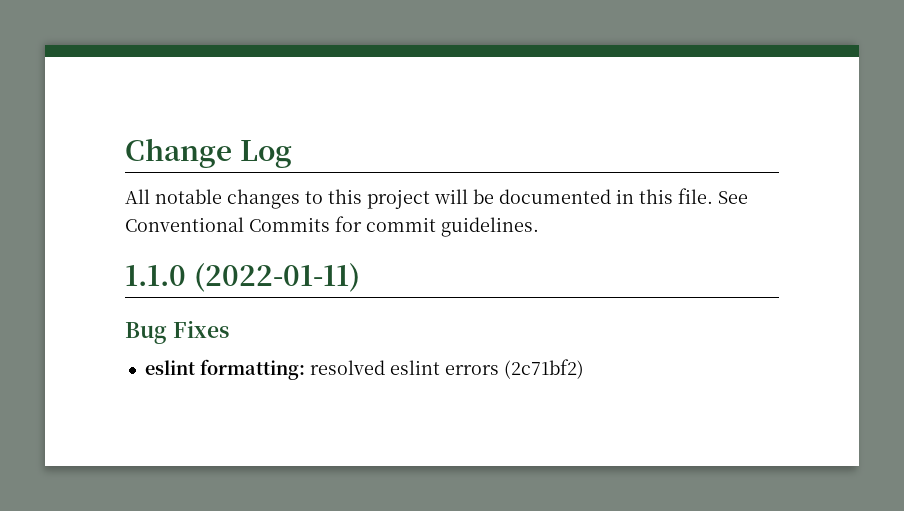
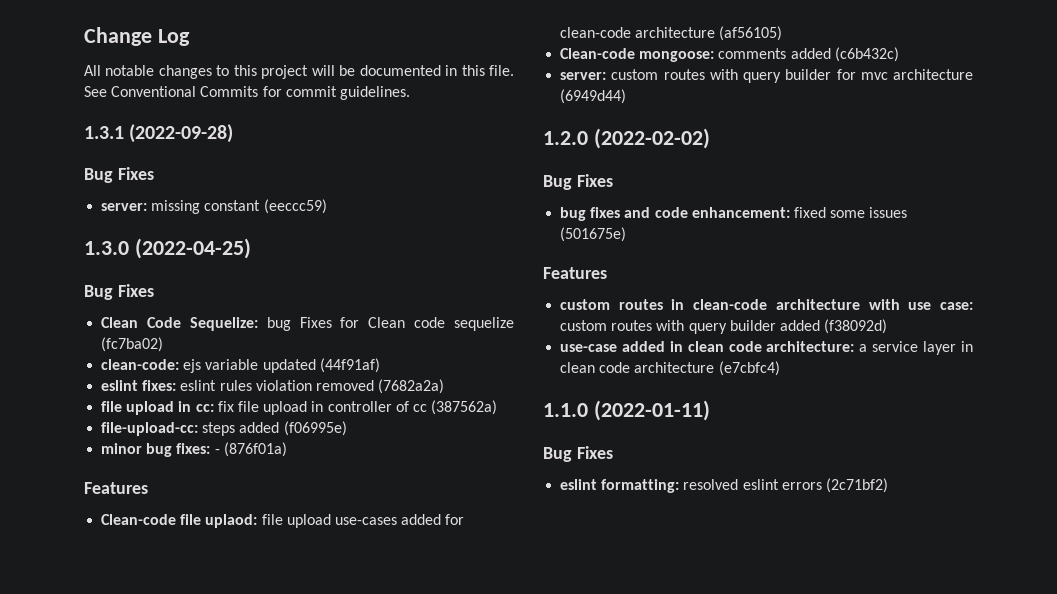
+ 1.3.1 (2022-09-28)
+ Bug Fixes
+ server: missing constant (eeccc59)
+ 1.3.0 (2022-04-25)
+ Bug Fixes
+ Clean Code Sequelize: bug Fixes for Clean code sequelize (fc7ba02)
+ clean-code: ejs variable updated (44f91af)
+ eslint fixes: eslint rules violation removed (7682a2a)
+ file upload in cc: fix file upload in controller of cc (387562a)
+ file-upload-cc: steps added (f06995e)
+ minor bug fixes: - (876f01a)
+ Features
+ Clean-code file uplaod: file upload use-cases added for clean-code architecture (af56105)
+ Clean-code mongoose: comments added (c6b432c)
+ server: custom routes with query builder for mvc architecture (6949d44)
+ 1.2.0 (2022-02-02)
+ Bug Fixes
+ bug fixes and code enhancement: fixed some issues (501675e)
+ Features
+ custom routes in clean-code architecture with use case: custom routes with query builder added (f38092d)
+ use-case added in clean code architecture: a service layer in clean code architecture (e7cbfc4)

